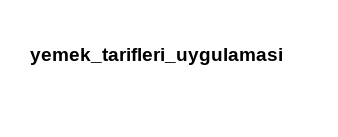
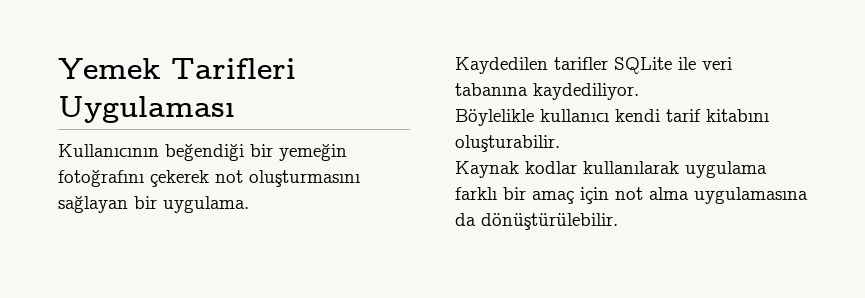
- yemek_tarifleri_uygulamasi
+ Yemek Tarifleri Uygulaması
+ Kullanıcının beğendiği bir yemeğin fotoğrafını çekerek not oluşturmasını sağlayan bir uygulama.
+ Kaydedilen tarifler SQLite ile veri tabanına kaydediliyor.
+ Böylelikle kullanıcı kendi tarif kitabını oluşturabilir.
+ Kaynak kodlar kullanılarak uygulama farklı bir amaç için not alma uygulamasına da dönüştürülebilir.

